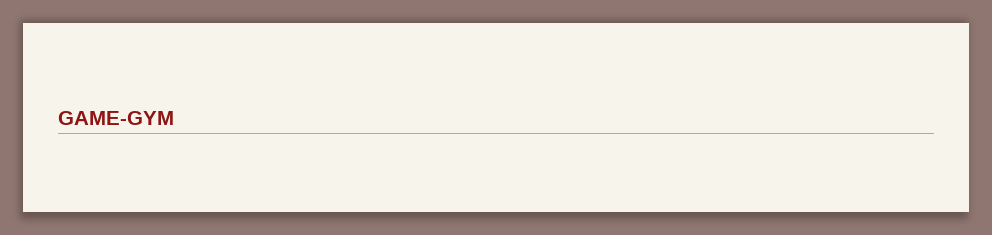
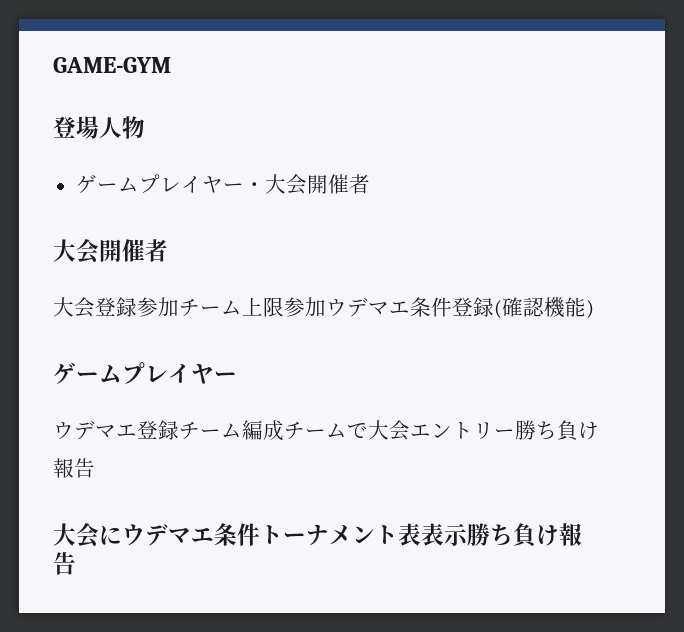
+ 登場人物
+ ゲームプレイヤー・大会開催者
+ 大会開催者
+ 大会登録参加チーム上限参加ウデマエ条件登録(確認機能)
+ ゲームプレイヤー
+ ウデマエ登録チーム編成チームで大会エントリー勝ち負け報告
+ 大会にウデマエ条件トーナメント表表示勝ち負け報告

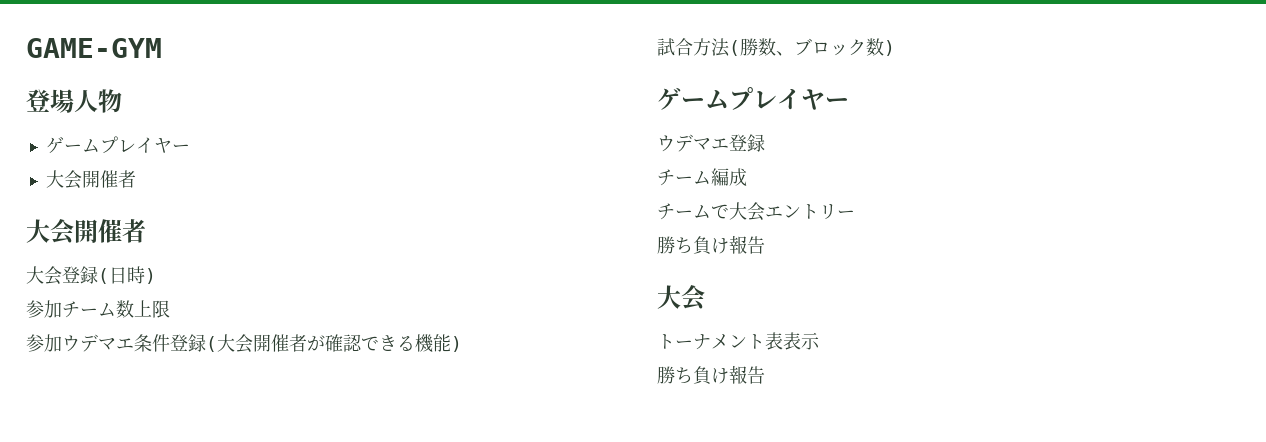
  登場人物
- ゲームプレイヤー・大会開催者
+ ゲームプレイヤー
+ 大会開催者
- 大会登録参加チーム上限参加ウデマエ条件登録(確認機能)
+ 大会登録(日時)
+ 参加チーム数上限
+ 参加ウデマエ条件登録(大会開催者が確認できる機能)
+ 試合方法(勝数、ブロック数)
- ウデマエ登録チーム編成チームで大会エントリー勝ち負け報告
- 大会にウデマエ条件トーナメント表表示勝ち負け報告
+ ウデマエ登録
+ チーム編成
+ チームで大会エントリー
+ 勝ち負け報告
+ 大会
+ トーナメント表表示
+ 勝ち負け報告

